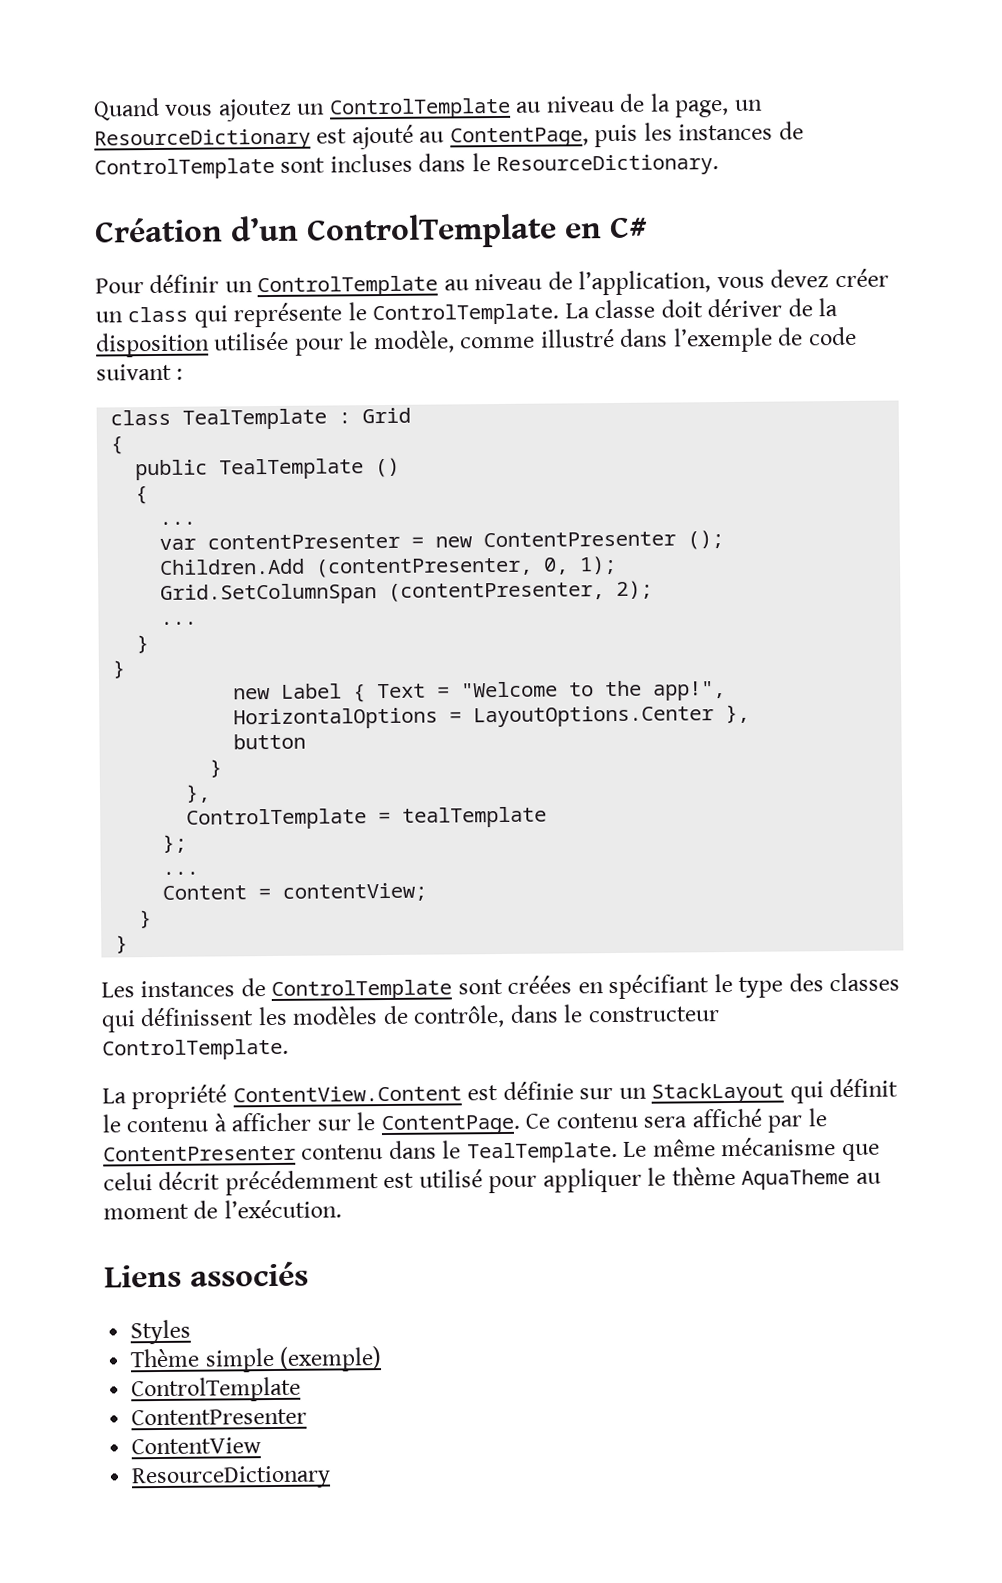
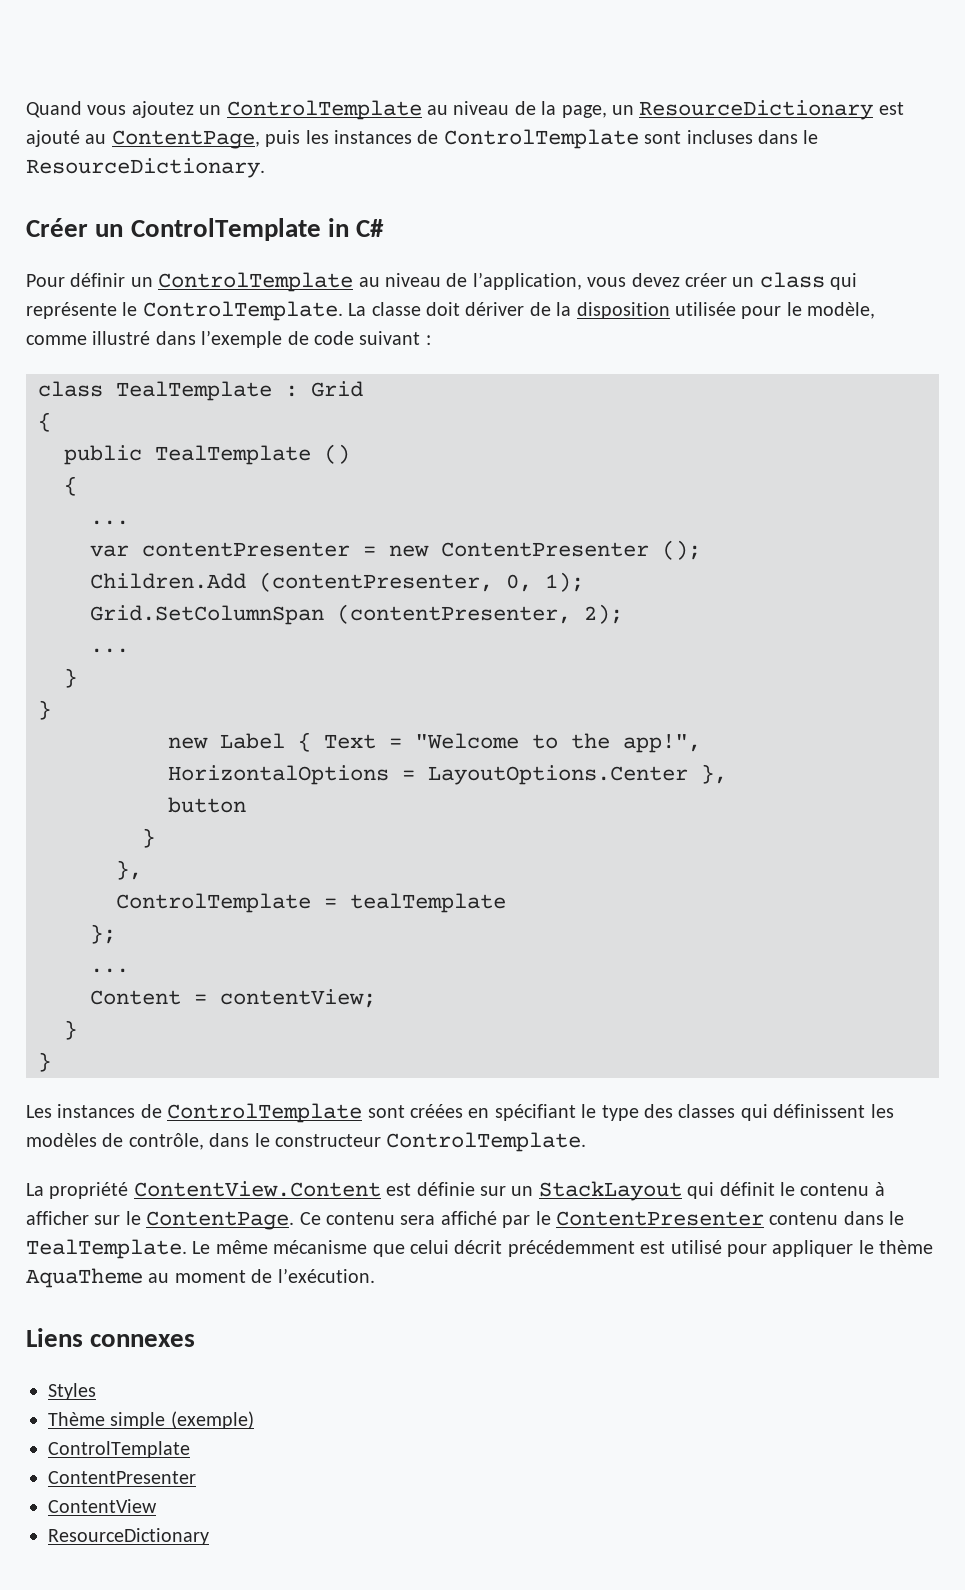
- Création d’un ControlTemplate en C#
+ Créer un ControlTemplate in C#
- Liens associés
+ Liens connexes

